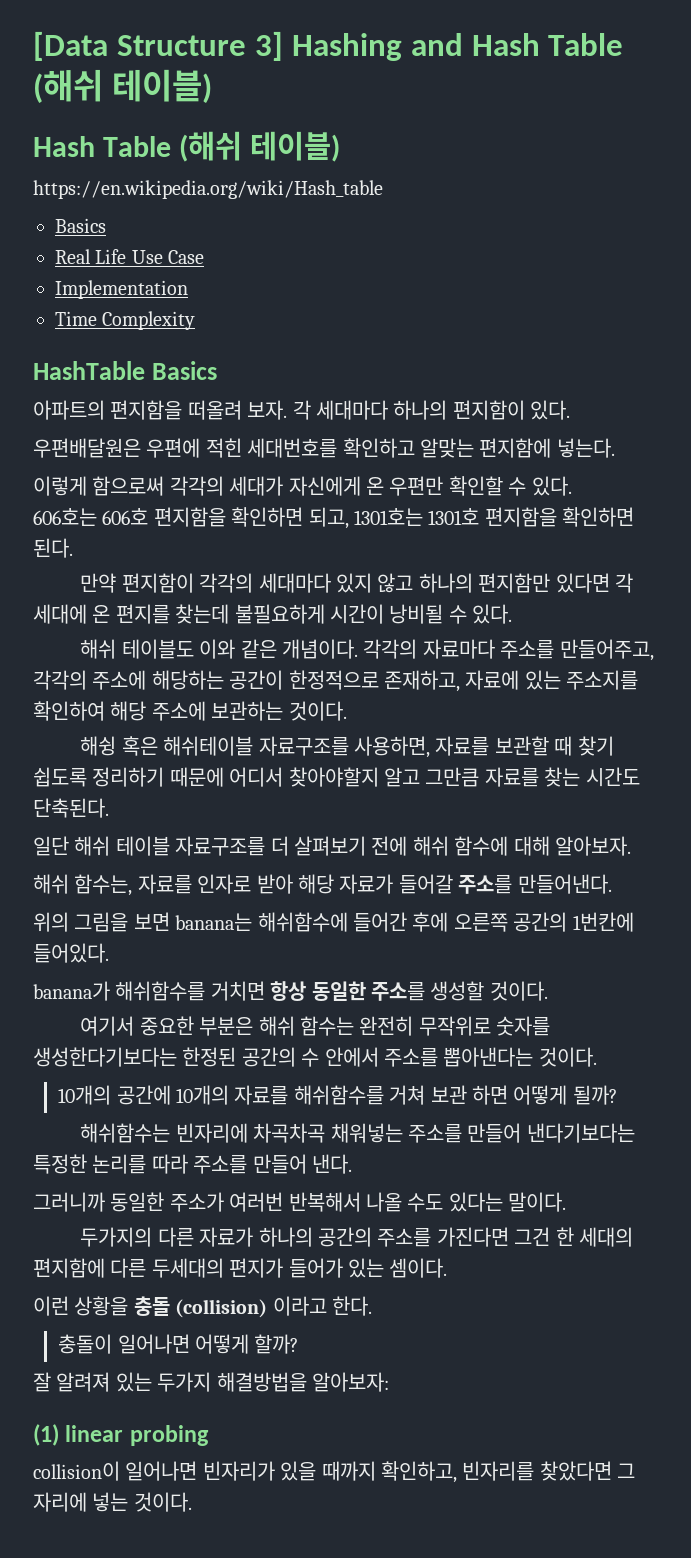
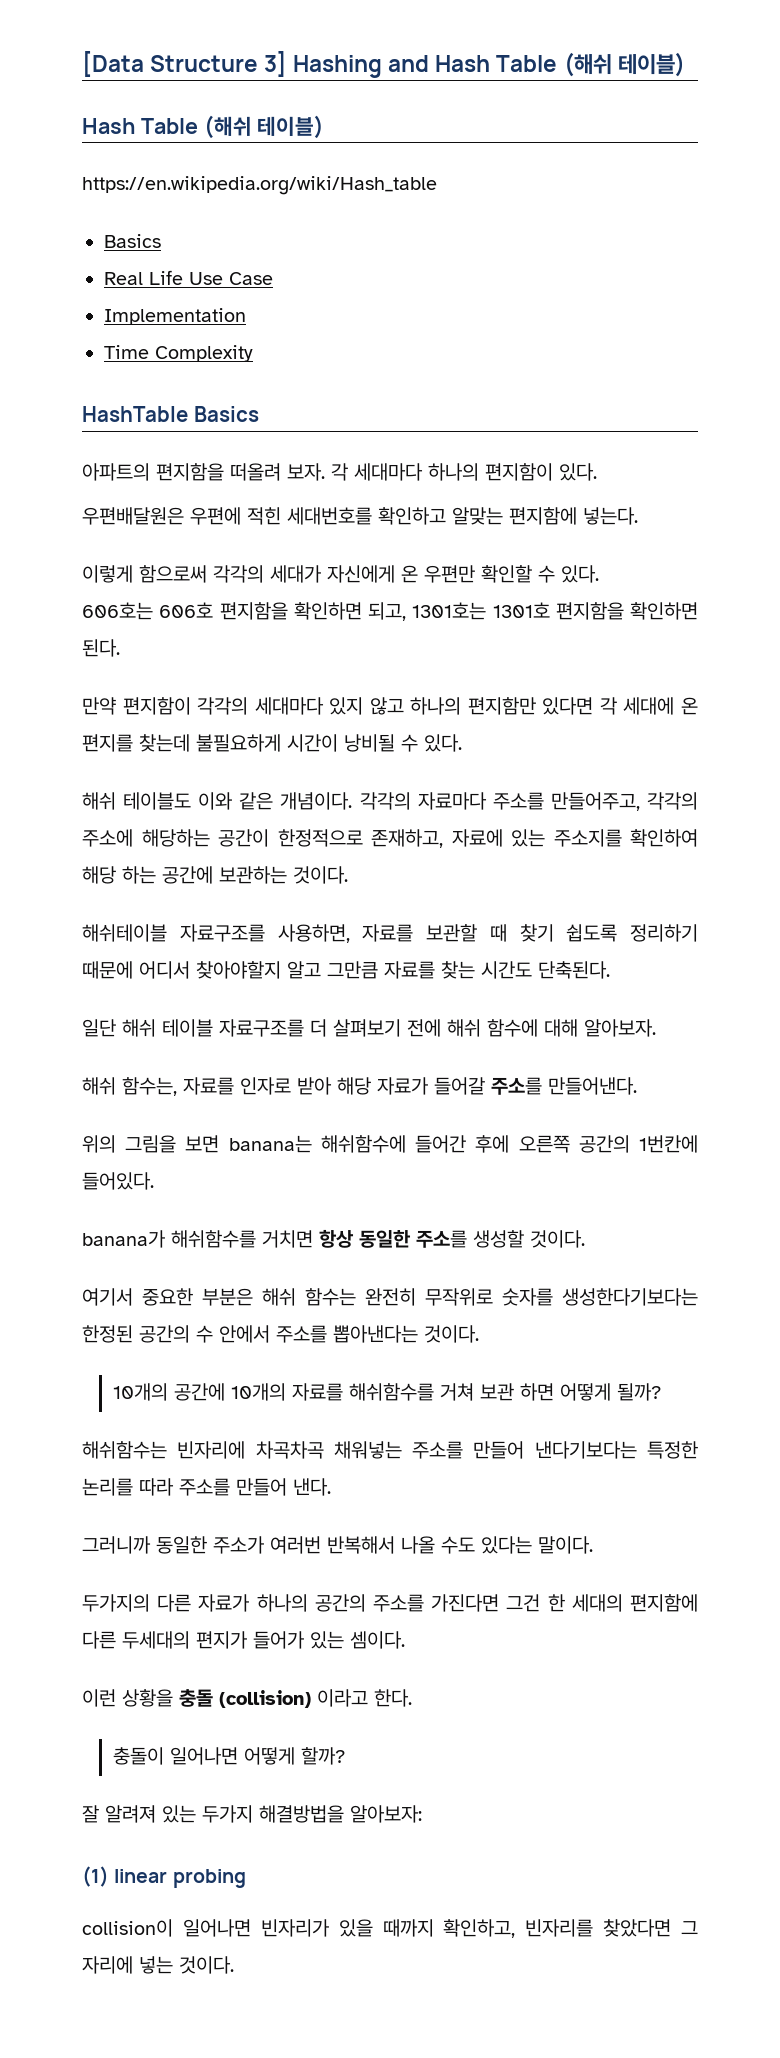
- 각각의 자료마다 주소를 만들어주고, 각각의 주소에 해당하는 공간이 한정적으로 존재하고, 자료에 있는 주소지를 확인하여 해당 주소에 보관하는 것이다.
+ 각각의 자료마다 주소를 만들어주고, 각각의 주소에 해당하는 공간이 한정적으로 존재하고, 자료에 있는 주소지를 확인하여 해당 하는 공간에 보관하는 것이다.
- 해슁 혹은 해쉬테이블 자료구조를 사용하면, 자료를 보관할 때 찾기 쉽도록 정리하기 때문에 어디서 찾아야할지 알고 그만큼 자료를 찾는 시간도 단축된다.
+ 해쉬테이블 자료구조를 사용하면, 자료를 보관할 때 찾기 쉽도록 정리하기 때문에 어디서 찾아야할지 알고 그만큼 자료를 찾는 시간도 단축된다.

